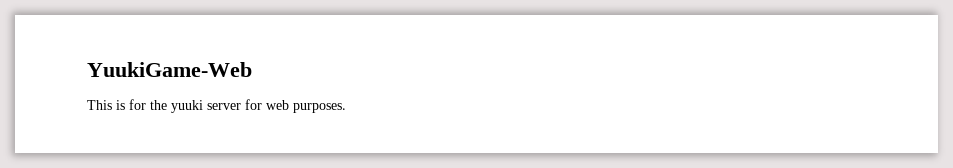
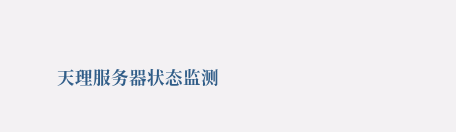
- YuukiGame-Web
- This is for the yuuki server for web purposes.
+ 天理服务器状态监测

